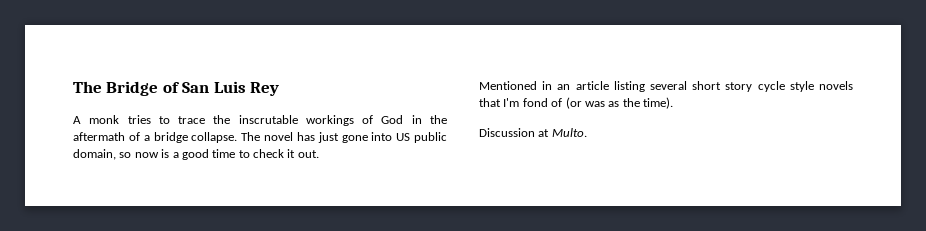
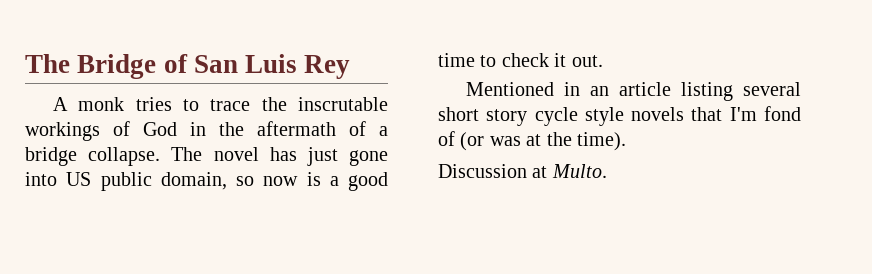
- Mentioned in an article listing several short story cycle style novels that I'm fond of (or was as the time).
+ Mentioned in an article listing several short story cycle style novels that I'm fond of (or was at the time).

